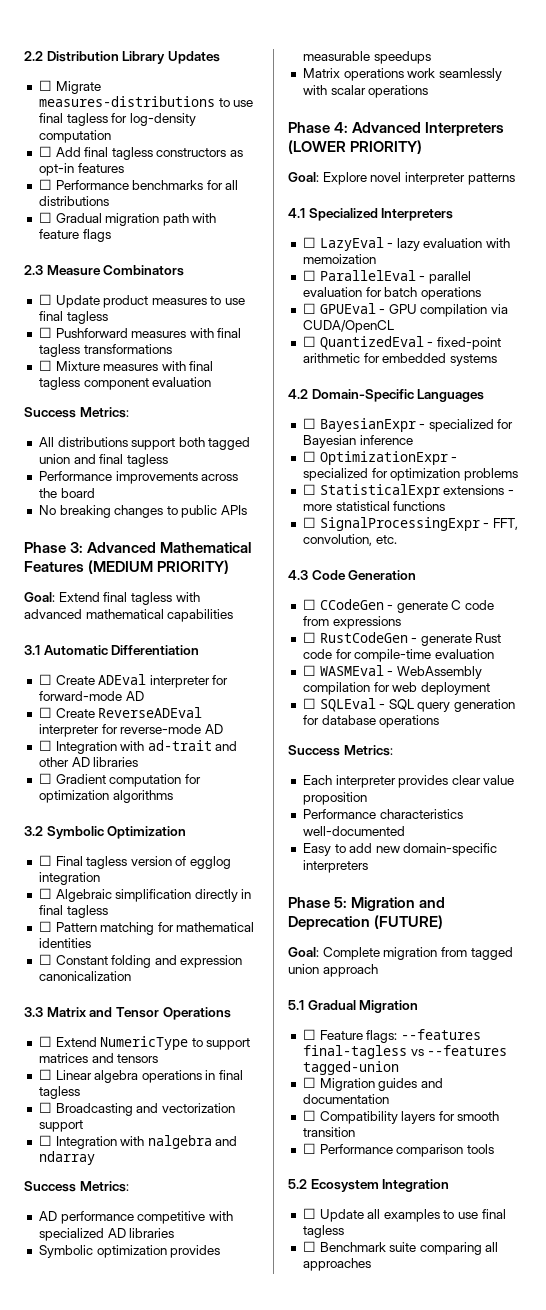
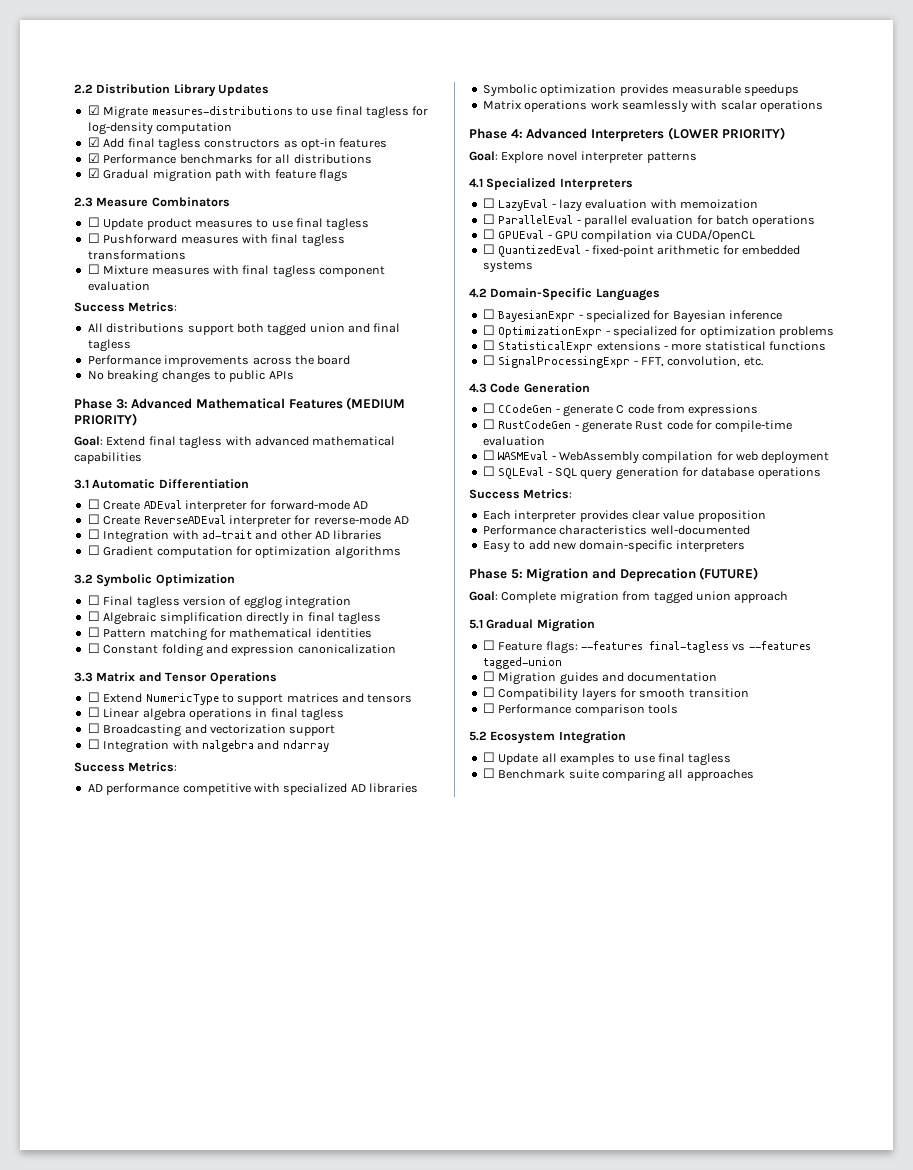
- ☐ Migrate measures-distributions to use final tagless for log-density computation
+ ☑ Migrate measures-distributions to use final tagless for log-density computation
- ☐ Add final tagless constructors as opt-in features
+ ☑ Add final tagless constructors as opt-in features
- ☐ Performance benchmarks for all distributions
+ ☑ Performance benchmarks for all distributions
- ☐ Gradual migration path with feature flags
+ ☑ Gradual migration path with feature flags

